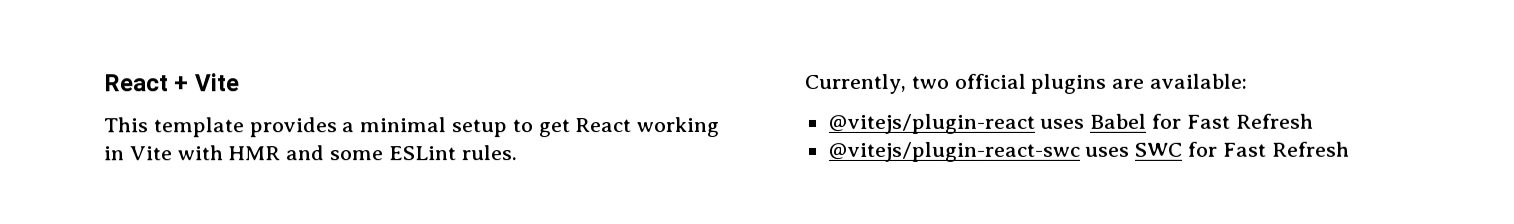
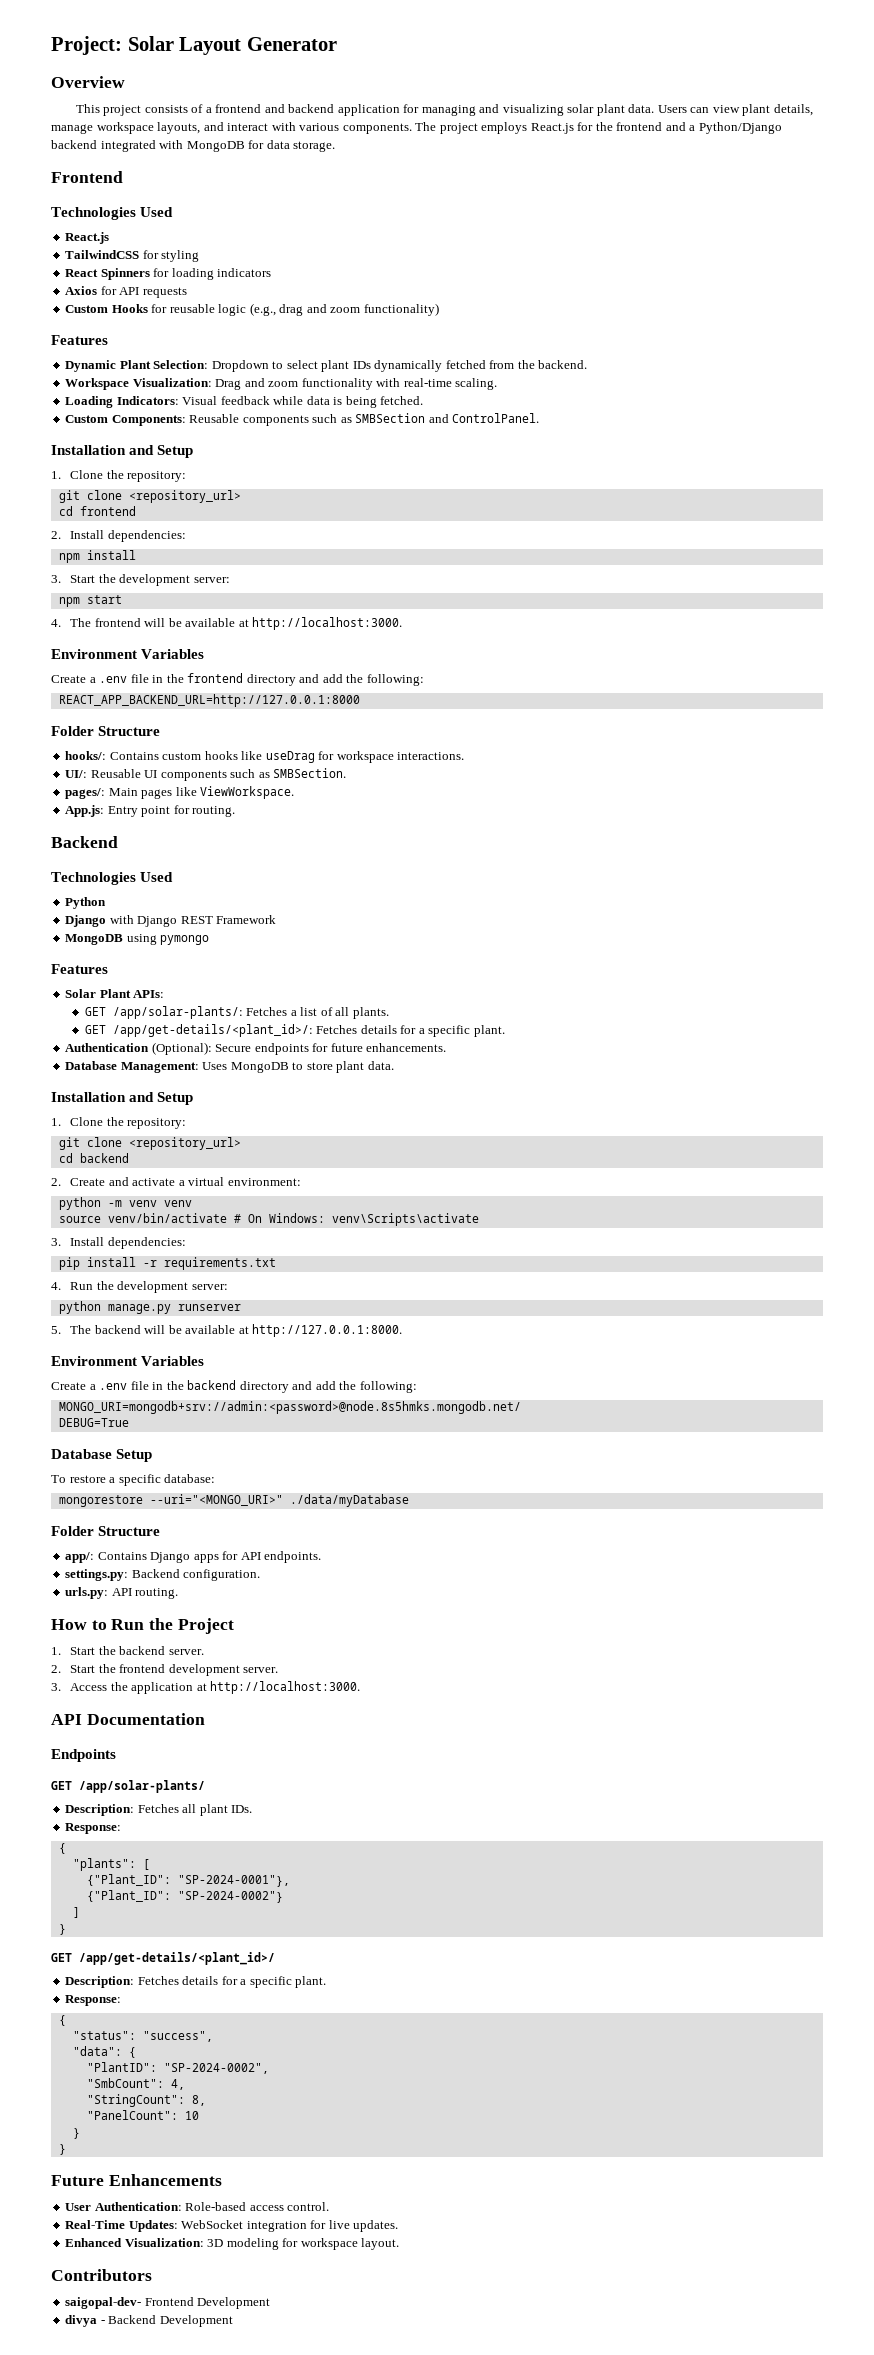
- React + Vite
- This template provides a minimal setup to get React working in Vite with HMR and some ESLint rules.
- Currently, two official plugins are available:
- @vitejs/plugin-react uses Babel for Fast Refresh
- @vitejs/plugin-react-swc uses SWC for Fast Refresh
+ Project: Solar Layout Generator
+ Overview
+ This project consists of a frontend and backend application for managing and visualizing solar plant data. Users can view plant details, manage workspace layouts, and interact with various components. The project employs React.js for the frontend and a Python/Django backend integrated with MongoDB for data storage.
+ Frontend
+ Technologies Used
+ React.js
+ TailwindCSS for styling
+ React Spinners for loading indicators
+ Axios for API requests
+ Custom Hooks for reusable logic (e.g., drag and zoom functionality)
+ Features
+ Dynamic Plant Selection: Dropdown to select plant IDs dynamically fetched from the backend.
+ Workspace Visualization: Drag and zoom functionality with real-time scaling.
+ Loading Indicators: Visual feedback while data is being fetched.
+ Custom Components: Reusable components such as SMBSection and ControlPanel.
+ Installation and Setup
+ 1. Clone the repository:
+ git clone <repository_url>
+ cd frontend
+ 2. Install dependencies:
+ npm install
+ 3. Start the development server:
+ npm start
+ 4. The frontend will be available at http://localhost:3000.
+ Environment Variables
+ Create a .env file in the frontend directory and add the following:
+ REACT_APP_BACKEND_URL=http://127.0.0.1:8000
+ Folder Structure
+ hooks/: Contains custom hooks like useDrag for workspace interactions.
+ UI/: Reusable UI components such as SMBSection.
+ pages/: Main pages like ViewWorkspace.
+ App.js: Entry point for routing.
+ Backend
+ Technologies Used
+ Python
+ Django with Django REST Framework
+ MongoDB using pymongo
+ Features
+ Solar Plant APIs:
+ GET /app/solar-plants/: Fetches a list of all plants.
+ GET /app/get-details/<plant_id>/: Fetches details for a specific plant.
+ Authentication (Optional): Secure endpoints for future enhancements.
+ Database Management: Uses MongoDB to store plant data.
+ Installation and Setup
+ 1. Clone the repository:
+ git clone <repository_url>
+ cd backend
+ 2. Create and activate a virtual environment:
+ python -m venv venv
+ source venv/bin/activate # On Windows: venv\Scripts\activate
+ 3. Install dependencies:
+ pip install -r requirements.txt
+ 4. Run the development server:
+ python manage.py runserver
+ 5. The backend will be available at http://127.0.0.1:8000.
+ Environment Variables
+ Create a .env file in the backend directory and add the following:
+ MONGO_URI=mongodb+srv://admin:<password>@node.8s5hmks.mongodb.net/
+ DEBUG=True
+ Database Setup
+ To restore a specific database:
+ mongorestore --uri="<MONGO_URI>" ./data/myDatabase
+ Folder Structure
+ app/: Contains Django apps for API endpoints.
+ settings.py: Backend configuration.
+ urls.py: API routing.
+ How to Run the Project
+ 1. Start the backend server.
+ 2. Start the frontend development server.
+ 3. Access the application at http://localhost:3000.
+ API Documentation
+ Endpoints
+ GET /app/solar-plants/
+ Description: Fetches all plant IDs.
+ Response:
+ {
+ "plants": [
+ {"Plant_ID": "SP-2024-0001"},
+ {"Plant_ID": "SP-2024-0002"}
+ ]
+ }
+ GET /app/get-details/<plant_id>/
+ Description: Fetches details for a specific plant.
+ Response:
+ {
+ "status": "success",
+ "data": {
+ "PlantID": "SP-2024-0002",
+ "SmbCount": 4,
+ "StringCount": 8,
+ "PanelCount": 10
+ }
+ }
+ Future Enhancements
+ User Authentication: Role-based access control.
+ Real-Time Updates: WebSocket integration for live updates.
+ Enhanced Visualization: 3D modeling for workspace layout.
+ Contributors
+ saigopal-dev- Frontend Development
+ divya - Backend Development

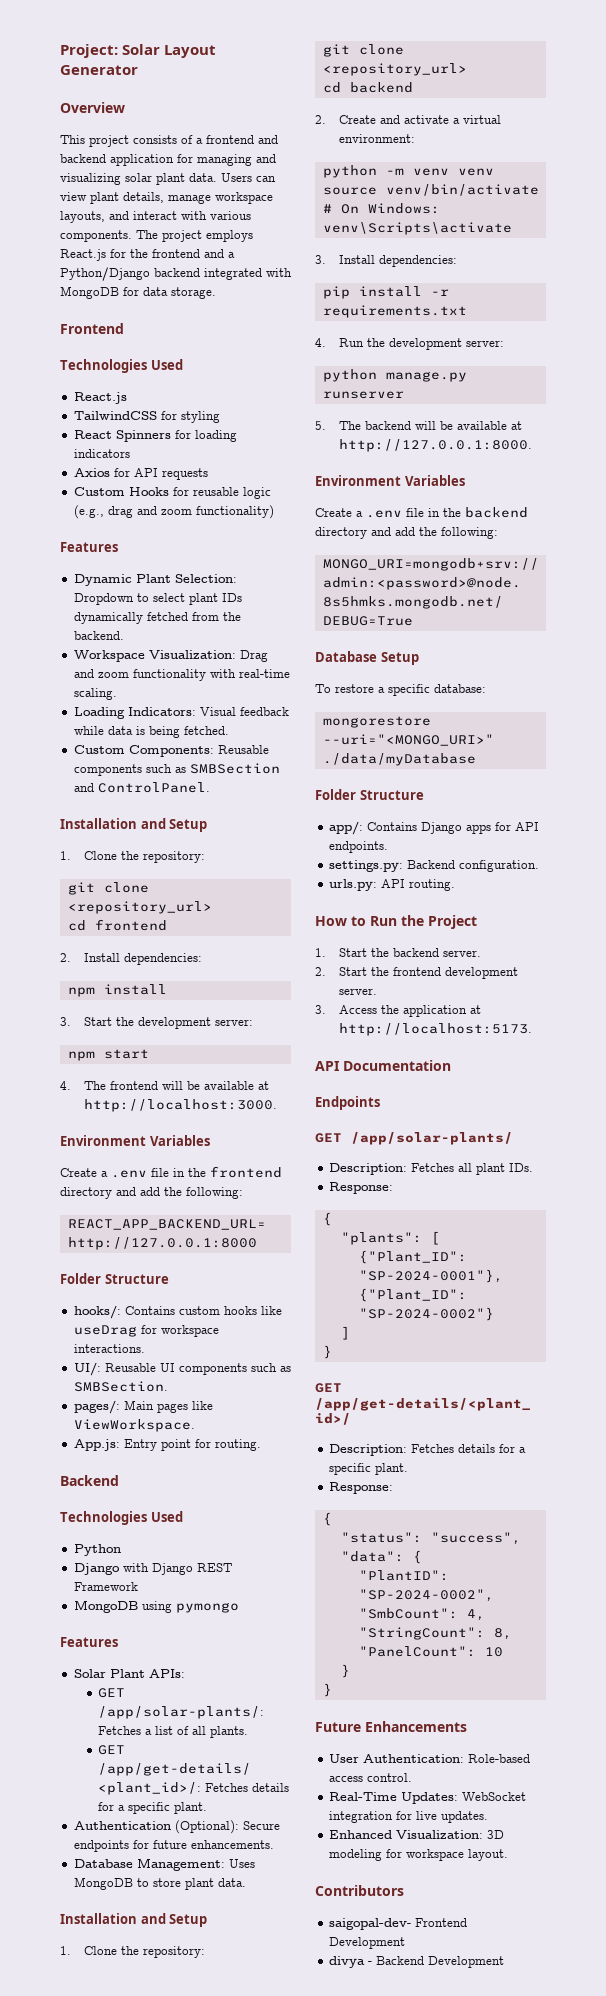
- 3. Access the application at http://localhost:3000.
+ 3. Access the application at http://localhost:5173.

